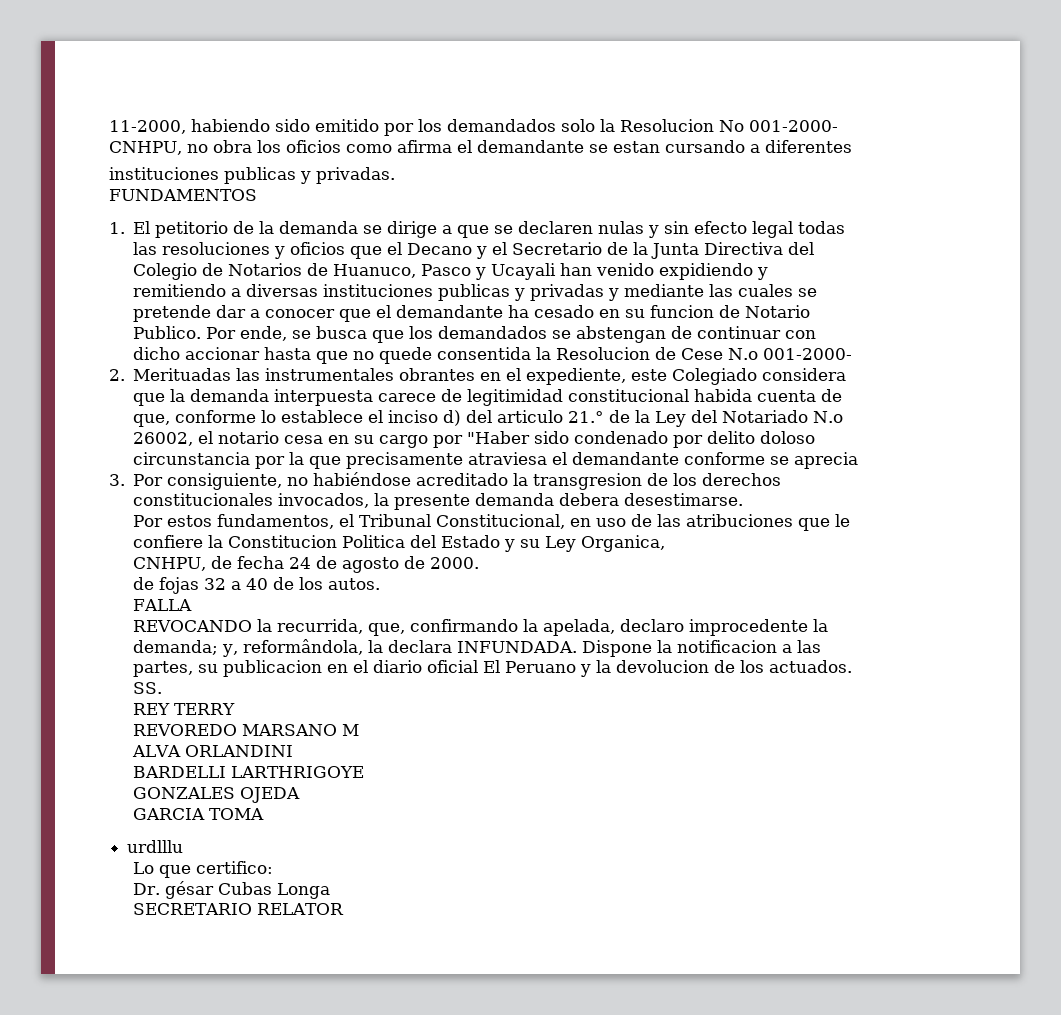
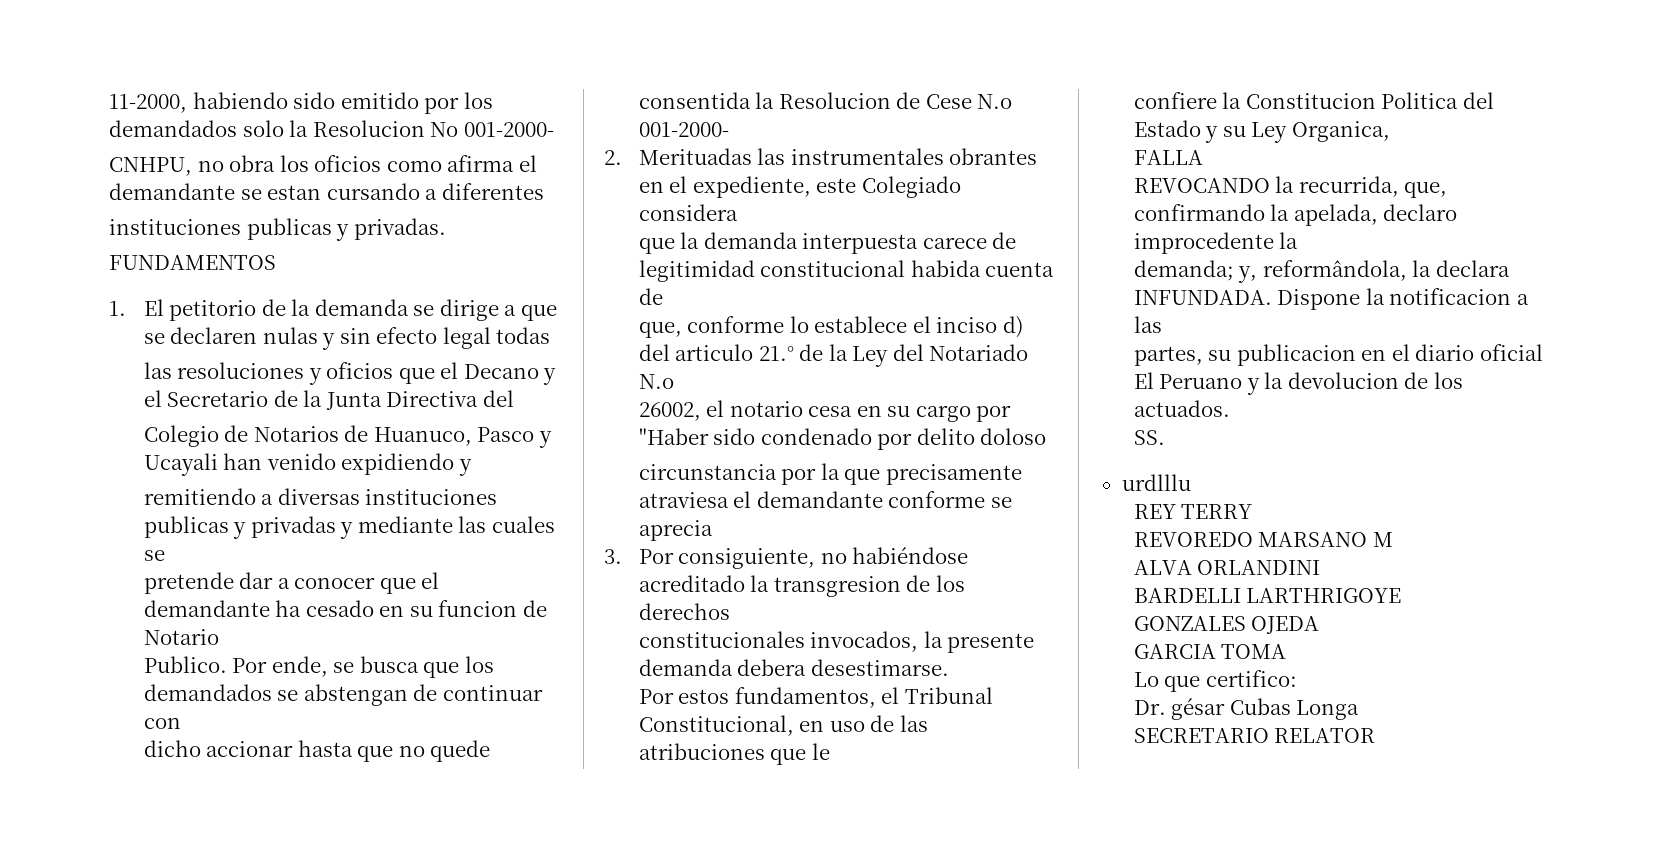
- CNHPU, de fecha 24 de agosto de 2000.
- de fojas 32 a 40 de los autos.
+ urdlllu
- urdlllu

